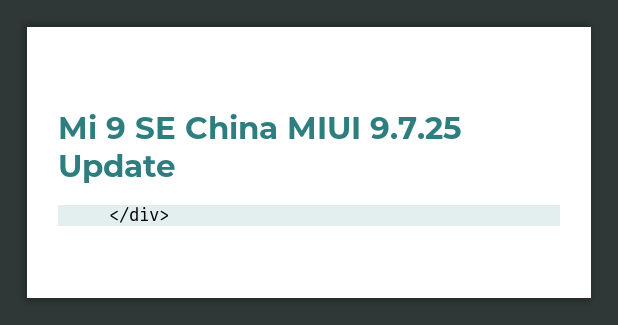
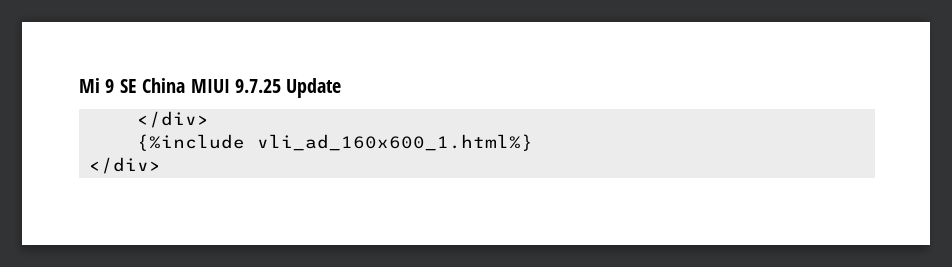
+ {%include vli_ad_160x600_1.html%}
+ </div>

